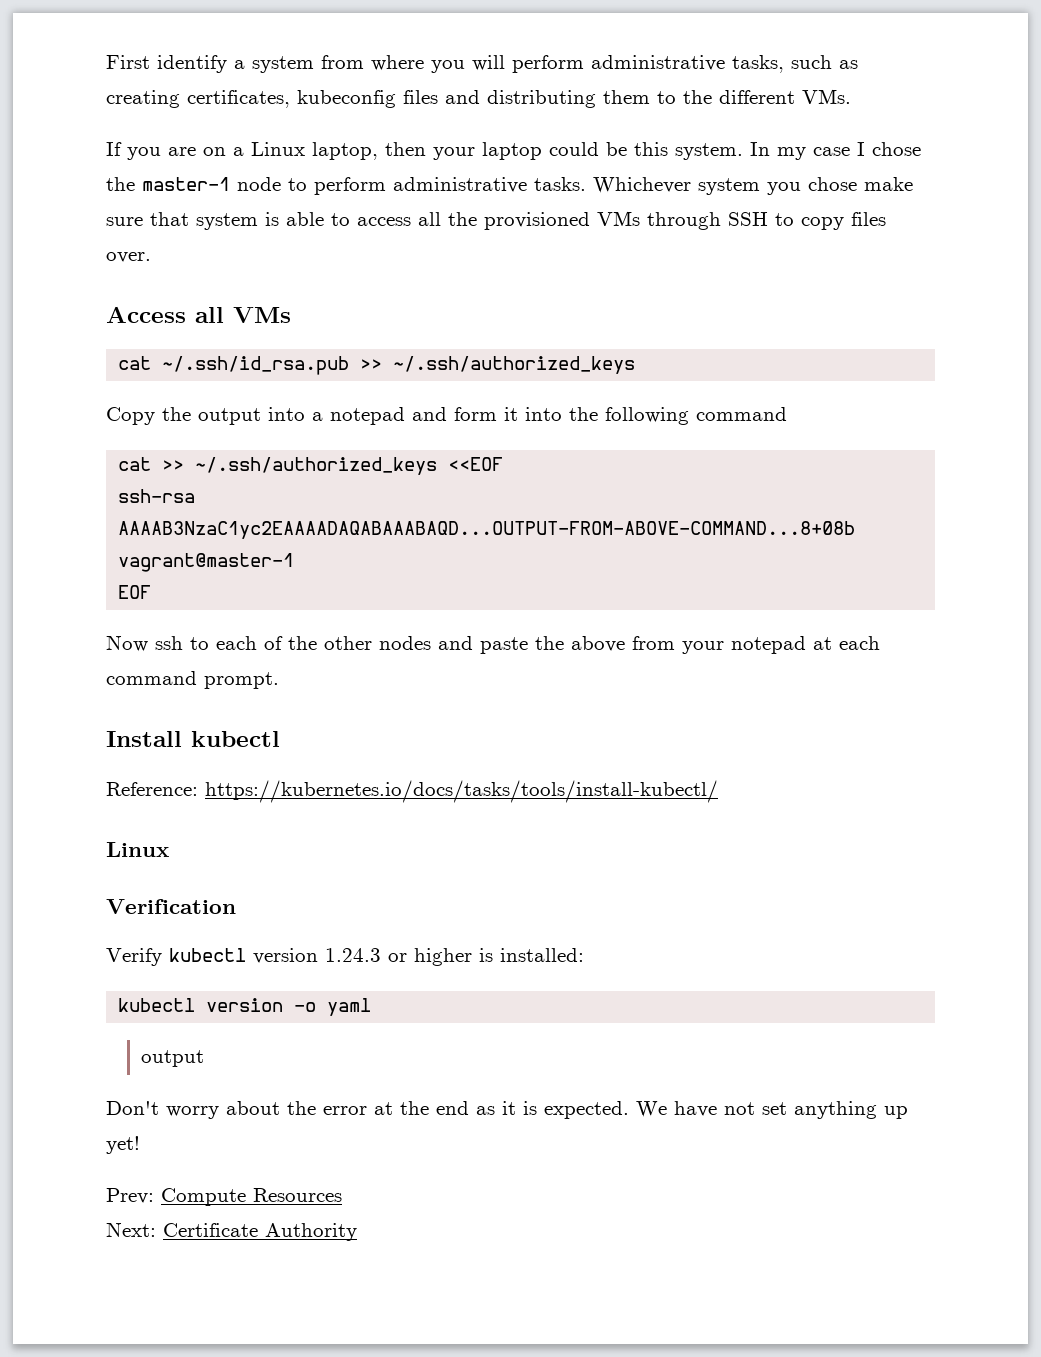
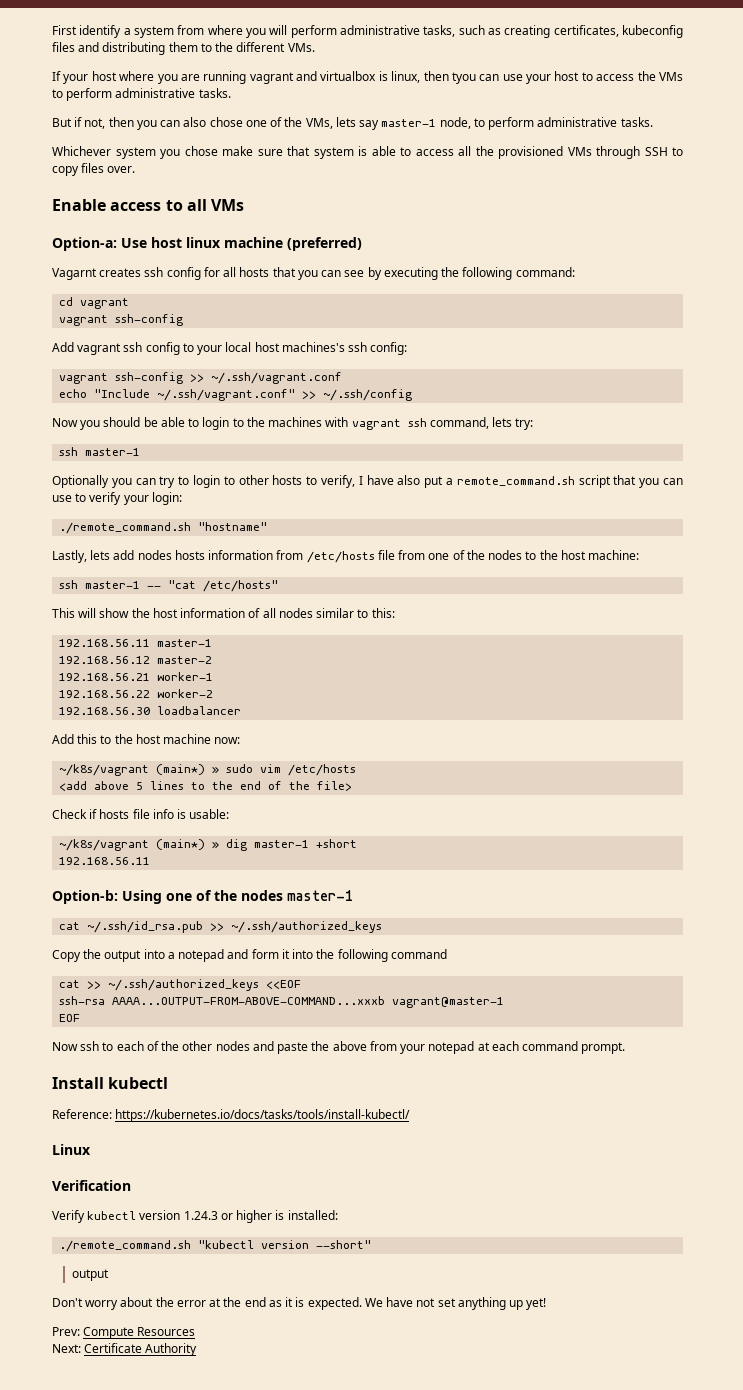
- If you are on a Linux laptop, then your laptop could be this system. In my case I chose the master-1 node to perform administrative tasks. Whichever system you chose make sure that system is able to access all the provisioned VMs through SSH to copy files over.
+ If your host where you are running vagrant and virtualbox is linux, then tyou can use your host to access the VMs to perform administrative tasks.
+ But if not, then you can also chose one of the VMs, lets say master-1 node, to perform administrative tasks.
+ Whichever system you chose make sure that system is able to access all the provisioned VMs through SSH to copy files over.
- Access all VMs
+ Enable access to all VMs
+ Option-a: Use host linux machine (preferred)
+ Vagarnt creates ssh config for all hosts that you can see by executing the following command:
+ cd vagrant
+ vagrant ssh-config
+ Add vagrant ssh config to your local host machines's ssh config:
+ vagrant ssh-config >> ~/.ssh/vagrant.conf
+ echo "Include ~/.ssh/vagrant.conf" >> ~/.ssh/config
+ Now you should be able to login to the machines with vagrant ssh command, lets try:
+ ssh master-1
+ Optionally you can try to login to other hosts to verify, I have also put a remote_command.sh script that you can use to verify your login:
+ ./remote_command.sh "hostname"
+ Lastly, lets add nodes hosts information from /etc/hosts file from one of the nodes to the host machine:
+ ssh master-1 -- "cat /etc/hosts"
+ This will show the host information of all nodes similar to this:
+ 192.168.56.11 master-1
+ 192.168.56.12 master-2
+ 192.168.56.21 worker-1
+ 192.168.56.22 worker-2
+ 192.168.56.30 loadbalancer
+ Add this to the host machine now:
+ ~/k8s/vagrant (main*) » sudo vim /etc/hosts
+ <add above 5 lines to the end of the file>
+ Check if hosts file info is usable:
+ ~/k8s/vagrant (main*) » dig master-1 +short
+ 192.168.56.11
+ Option-b: Using one of the nodes master-1
- ssh-rsa AAAAB3NzaC1yc2EAAAADAQABAAABAQD...OUTPUT-FROM-ABOVE-COMMAND...8+08b vagrant@master-1
+ ssh-rsa AAAA...OUTPUT-FROM-ABOVE-COMMAND...xxxb vagrant@master-1
- kubectl version -o yaml
+ ./remote_command.sh "kubectl version --short"

